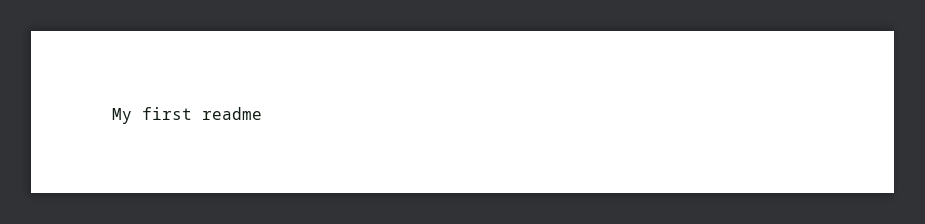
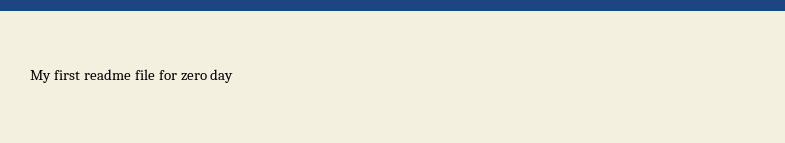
- My first readme
+ My first readme file for zero day

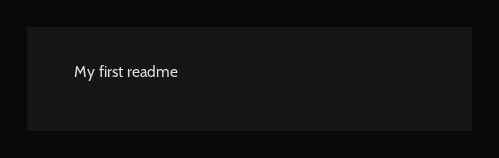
- My first readme file for zero day
+ My first readme

